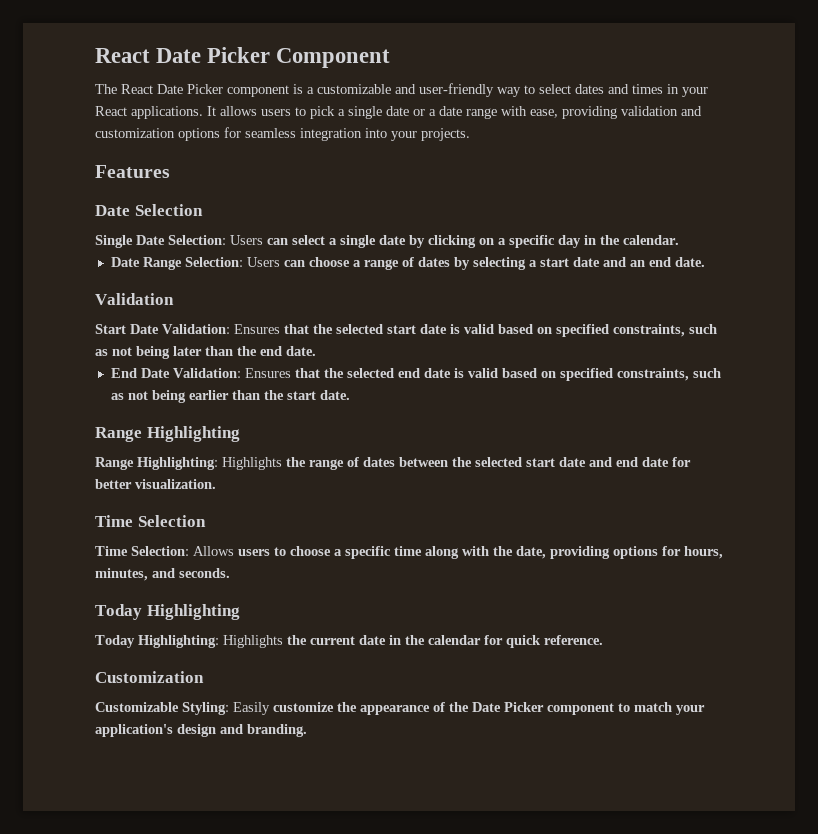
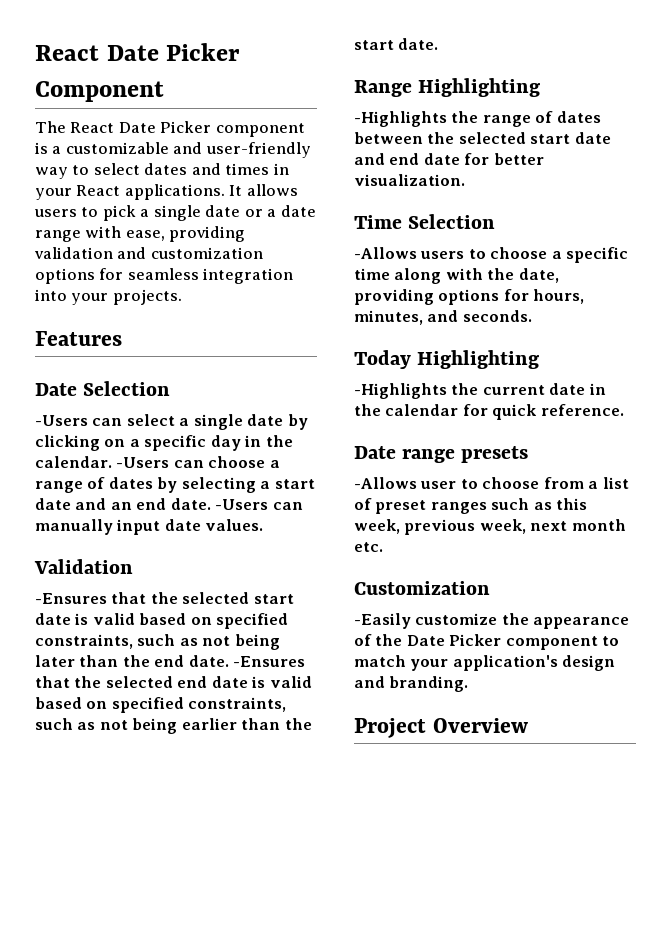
- Single Date Selection: Users can select a single date by clicking on a specific day in the calendar.
- Date Range Selection: Users can choose a range of dates by selecting a start date and an end date.
+ -Users can select a single date by clicking on a specific day in the calendar. -Users can choose a range of dates by selecting a start date and an end date. -Users can manually input date values.
  Validation
- Start Date Validation: Ensures that the selected start date is valid based on specified constraints, such as not being later than the end date.
- End Date Validation: Ensures that the selected end date is valid based on specified constraints, such as not being earlier than the start date.
+ -Ensures that the selected start date is valid based on specified constraints, such as not being later than the end date. -Ensures that the selected end date is valid based on specified constraints, such as not being earlier than the start date.
- Range Highlighting: Highlights the range of dates between the selected start date and end date for better visualization.
+ -Highlights the range of dates between the selected start date and end date for better visualization.
- Time Selection: Allows users to choose a specific time along with the date, providing options for hours, minutes, and seconds.
+ -Allows users to choose a specific time along with the date, providing options for hours, minutes, and seconds.
- Today Highlighting: Highlights the current date in the calendar for quick reference.
+ -Highlights the current date in the calendar for quick reference.
+ Date range presets
+ -Allows user to choose from a list of preset ranges such as this week, previous week, next month etc.
  Customization
- Customizable Styling: Easily customize the appearance of the Date Picker component to match your application's design and branding.
+ -Easily customize the appearance of the Date Picker component to match your application's design and branding.
+ Project Overview

